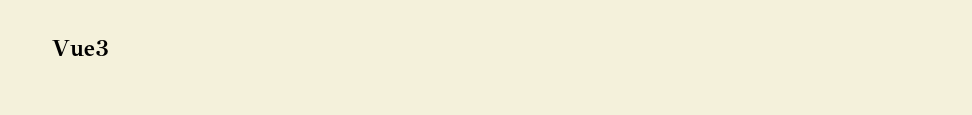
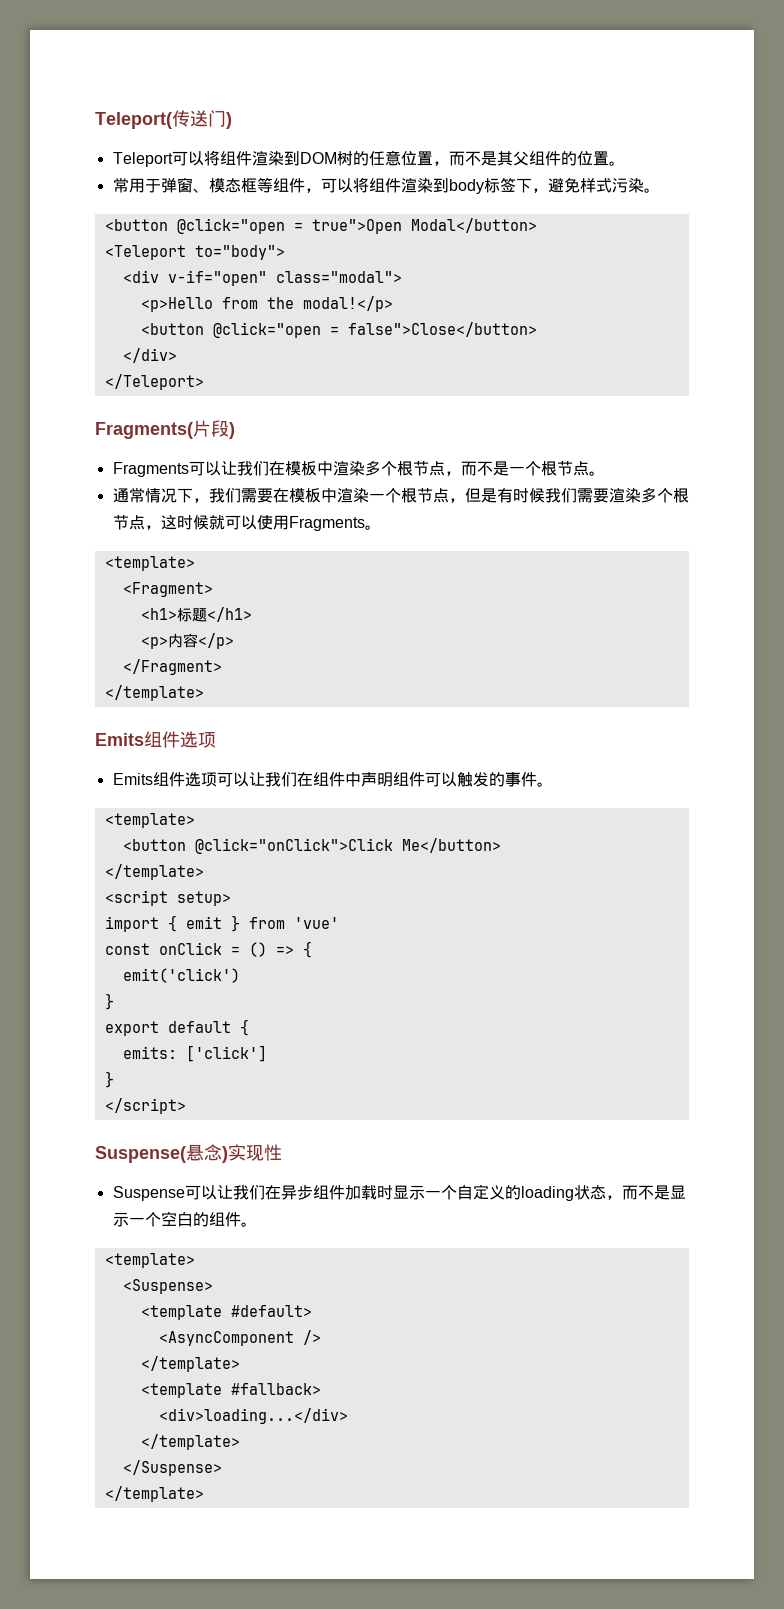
- Vue3
+ Teleport(传送门)
+ Teleport可以将组件渲染到DOM树的任意位置，而不是其父组件的位置。
+ 常用于弹窗、模态框等组件，可以将组件渲染到body标签下，避免样式污染。
+ <button @click="open = true">Open Modal</button>
+ <Teleport to="body">
+ <div v-if="open" class="modal">
+ <p>Hello from the modal!</p>
+ <button @click="open = false">Close</button>
+ </div>
+ </Teleport>
+ Fragments(片段)
+ Fragments可以让我们在模板中渲染多个根节点，而不是一个根节点。
+ 通常情况下，我们需要在模板中渲染一个根节点，但是有时候我们需要渲染多个根节点，这时候就可以使用Fragments。
+ <template>
+ <Fragment>
+ <h1>标题</h1>
+ <p>内容</p>
+ </Fragment>
+ </template>
+ Emits组件选项
+ Emits组件选项可以让我们在组件中声明组件可以触发的事件。
+ <template>
+ <button @click="onClick">Click Me</button>
+ </template>
+ <script setup>
+ import { emit } from 'vue'
+ const onClick = () => {
+ emit('click')
+ }
+ export default {
+ emits: ['click']
+ }
+ </script>
+ Suspense(悬念)实现性
+ Suspense可以让我们在异步组件加载时显示一个自定义的loading状态，而不是显示一个空白的组件。
+ <template>
+ <Suspense>
+ <template #default>
+ <AsyncComponent />
+ </template>
+ <template #fallback>
+ <div>loading...</div>
+ </template>
+ </Suspense>
+ </template>

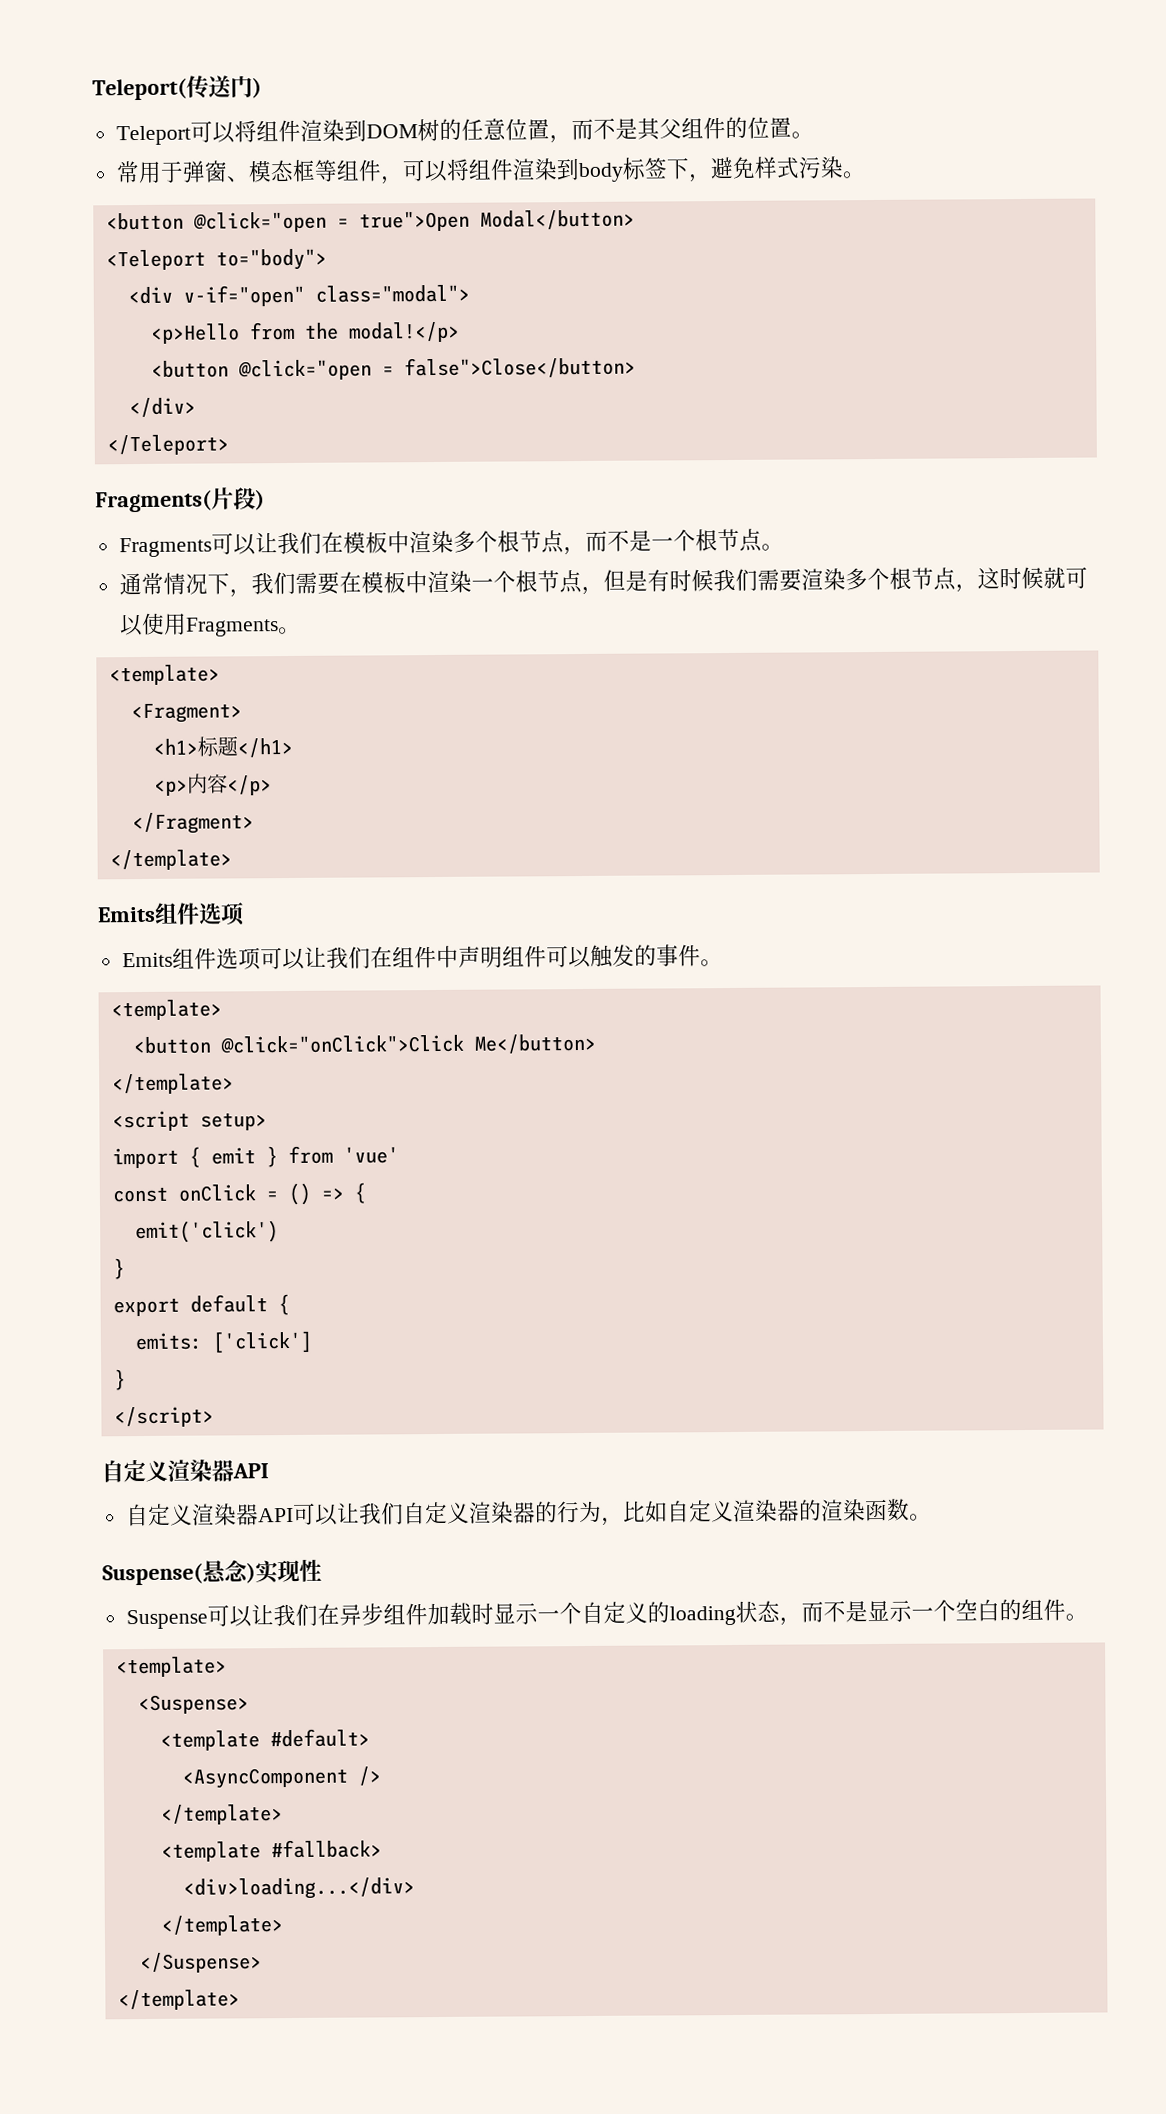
  </script>
+ 自定义渲染器API
+ 自定义渲染器API可以让我们自定义渲染器的行为，比如自定义渲染器的渲染函数。

